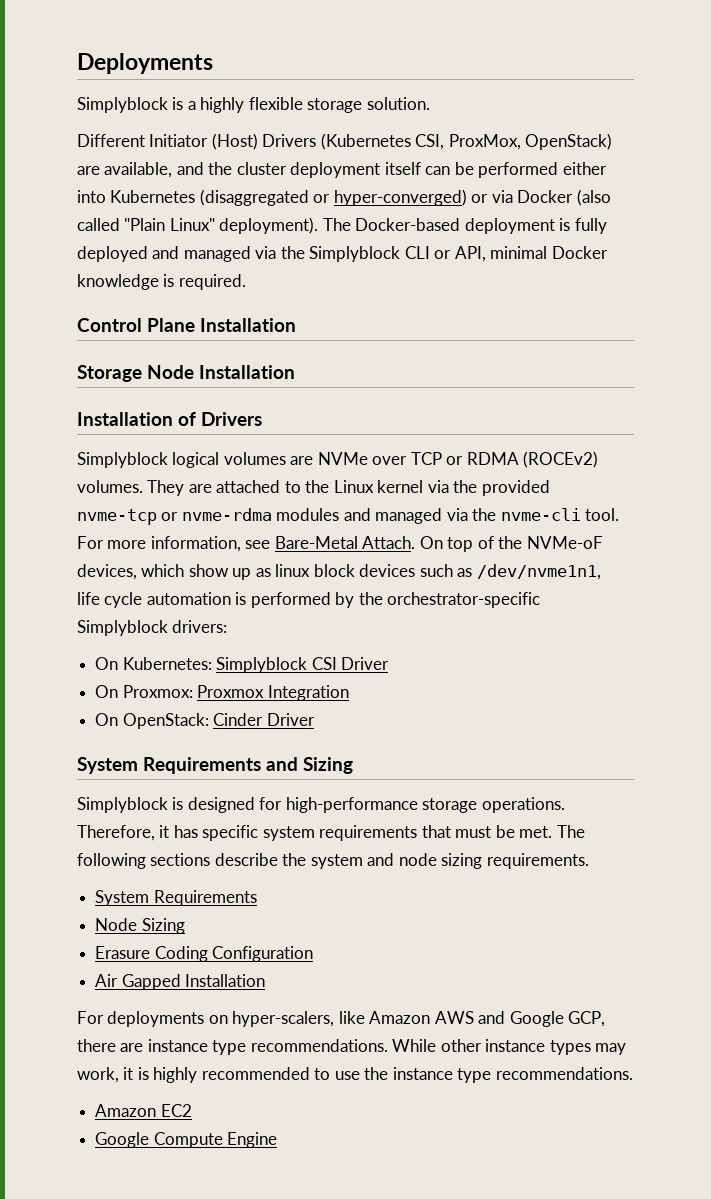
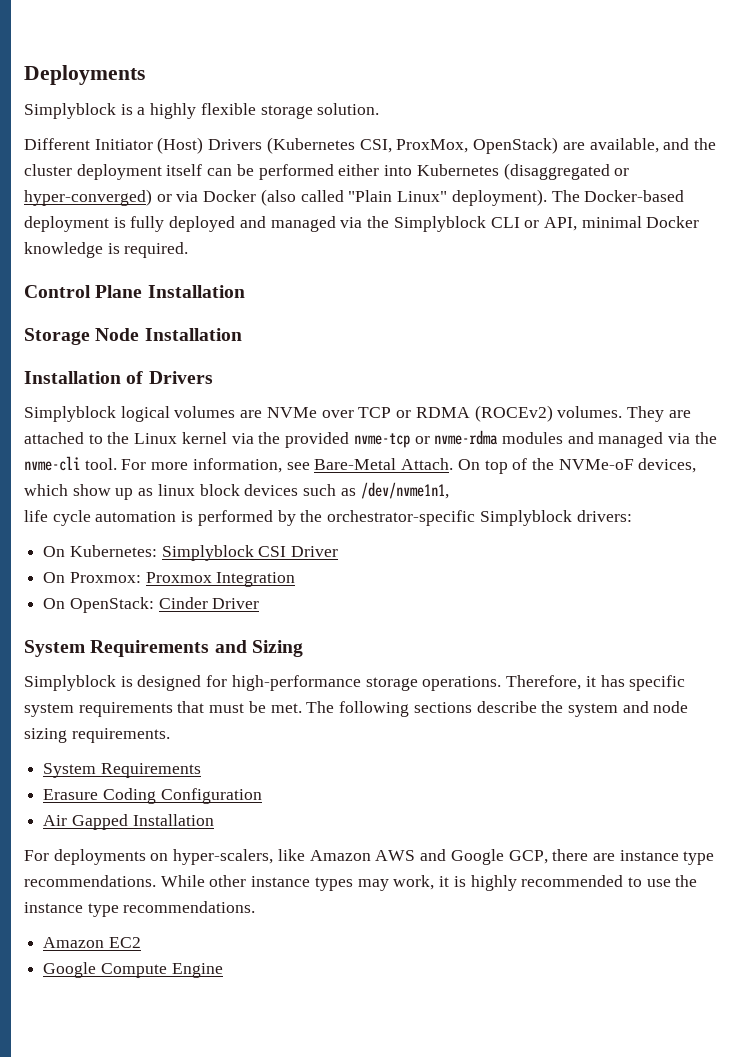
- Node Sizing

